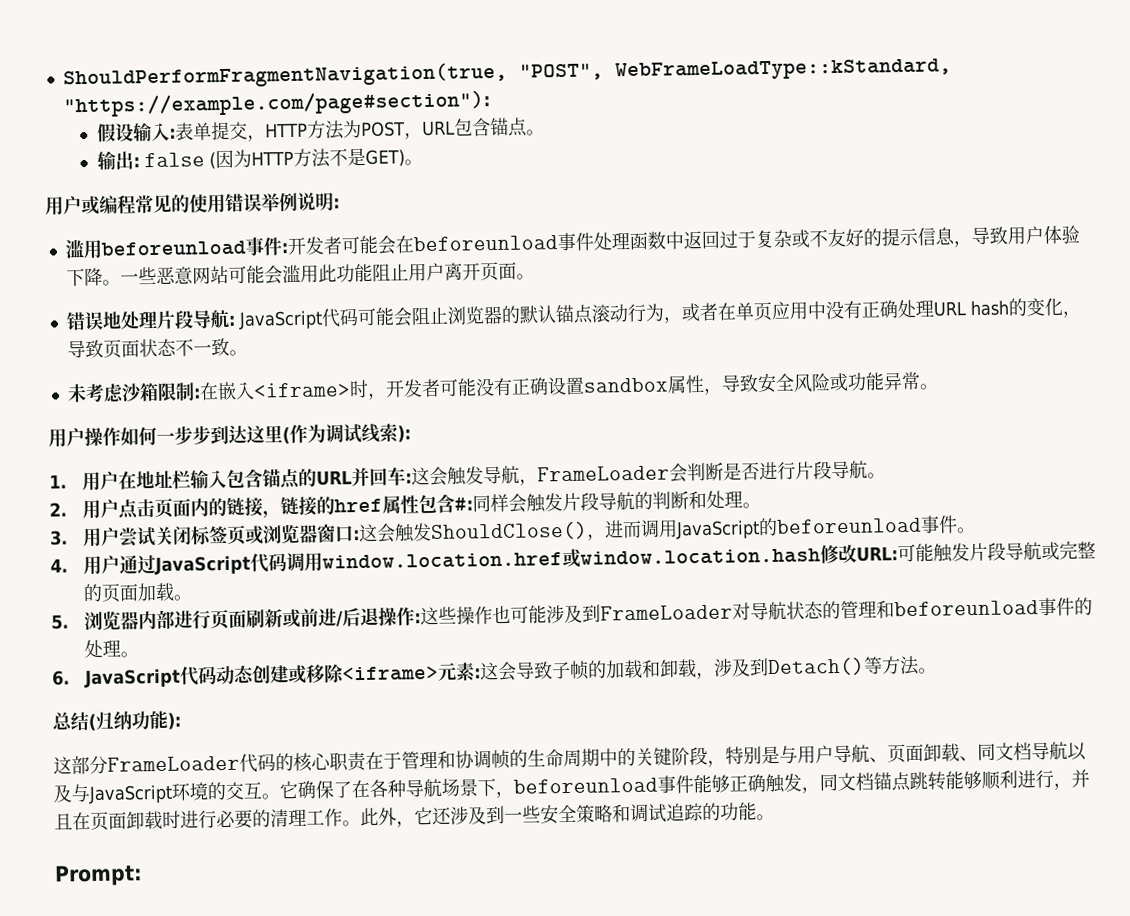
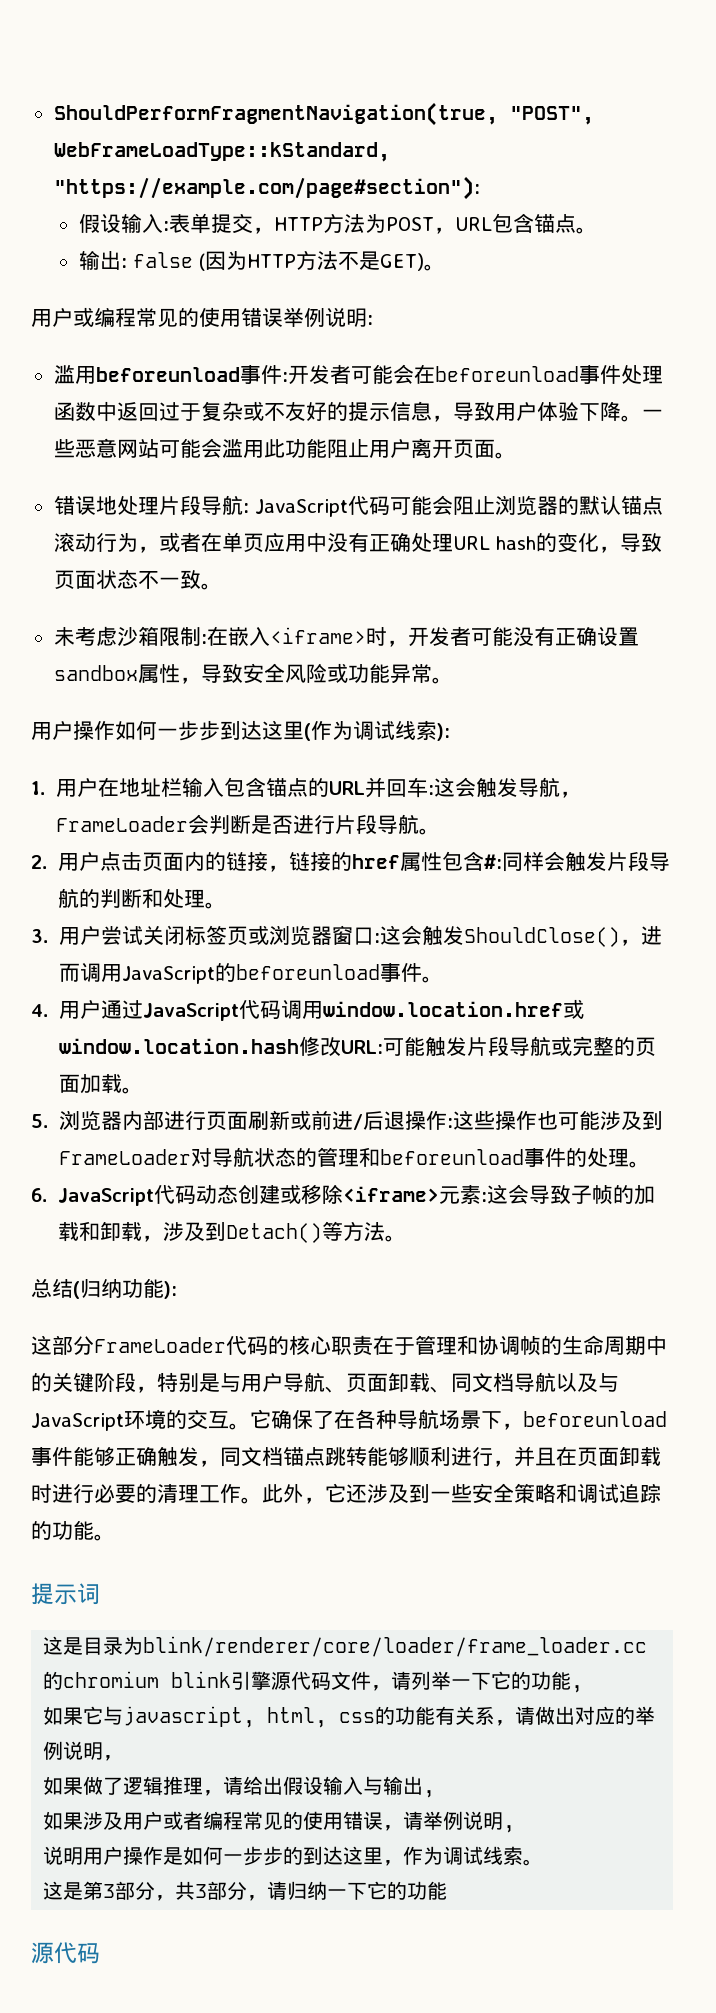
- Prompt:
+ 提示词
+ 这是目录为blink/renderer/core/loader/frame_loader.cc的chromium blink引擎源代码文件，请列举一下它的功能,
+ 如果它与javascript, html, css的功能有关系，请做出对应的举例说明，
+ 如果做了逻辑推理，请给出假设输入与输出,
+ 如果涉及用户或者编程常见的使用错误，请举例说明,
+ 说明用户操作是如何一步步的到达这里，作为调试线索。
+ 这是第3部分，共3部分，请归纳一下它的功能
+ 源代码

